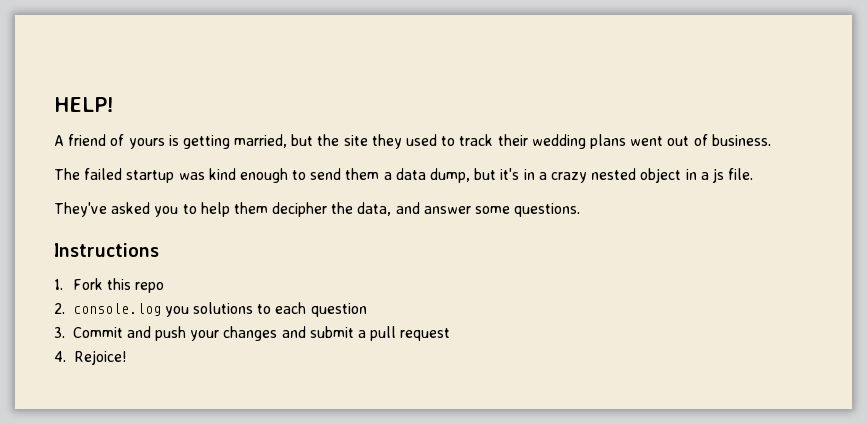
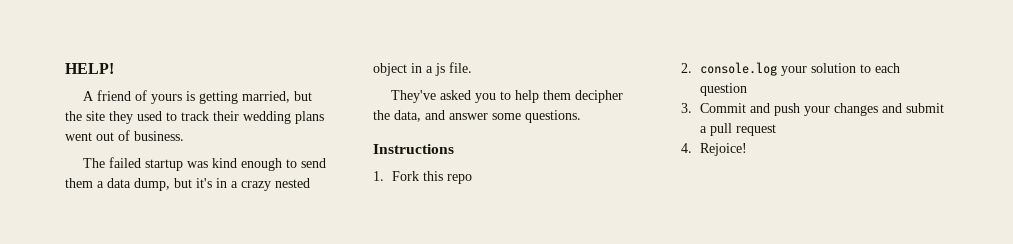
- 2. console.log you solutions to each question
+ 2. console.log your solution to each question

